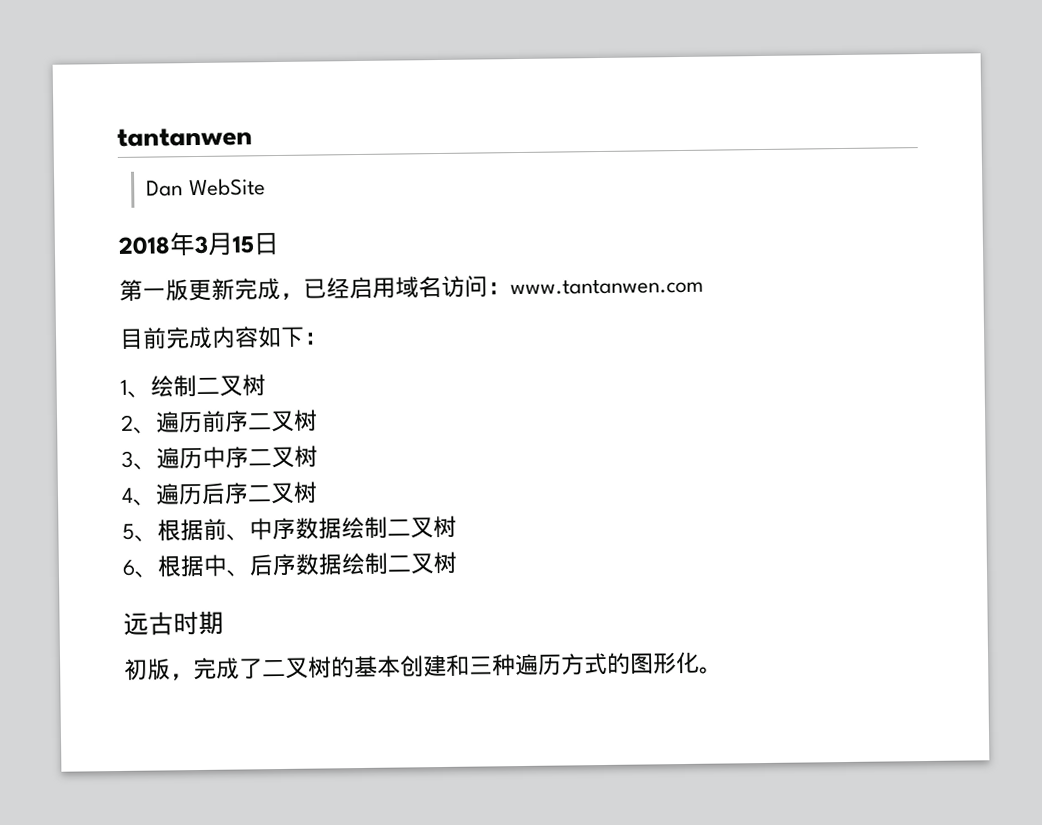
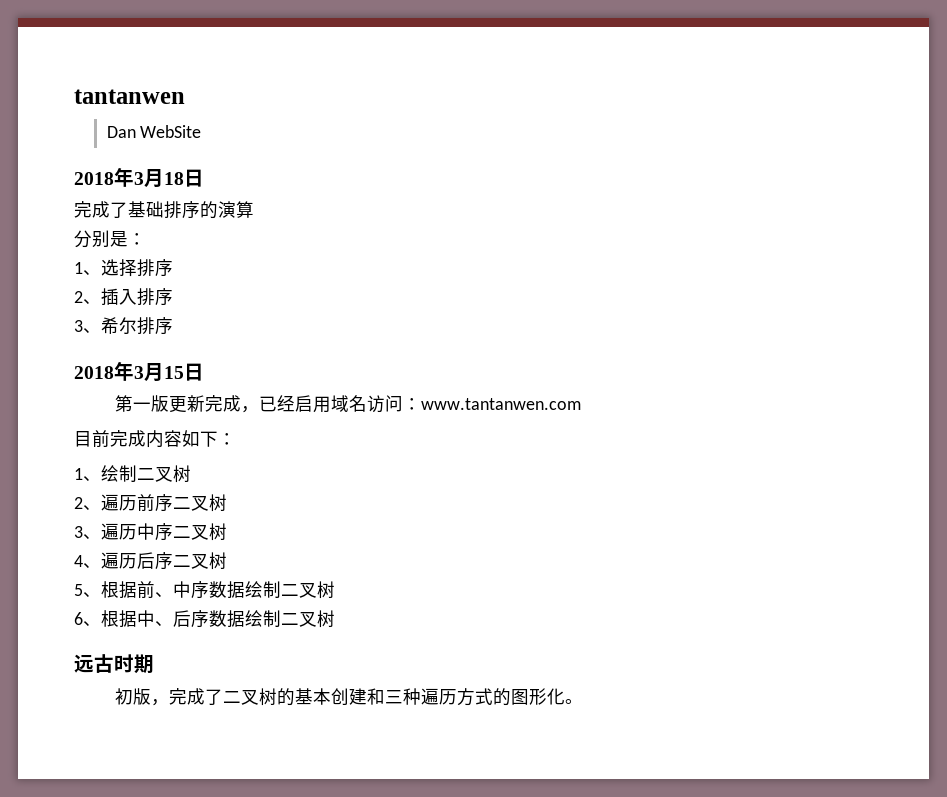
+ 2018年3月18日
+ 完成了基础排序的演算
+ 分别是：
+ 1、选择排序
+ 2、插入排序
+ 3、希尔排序

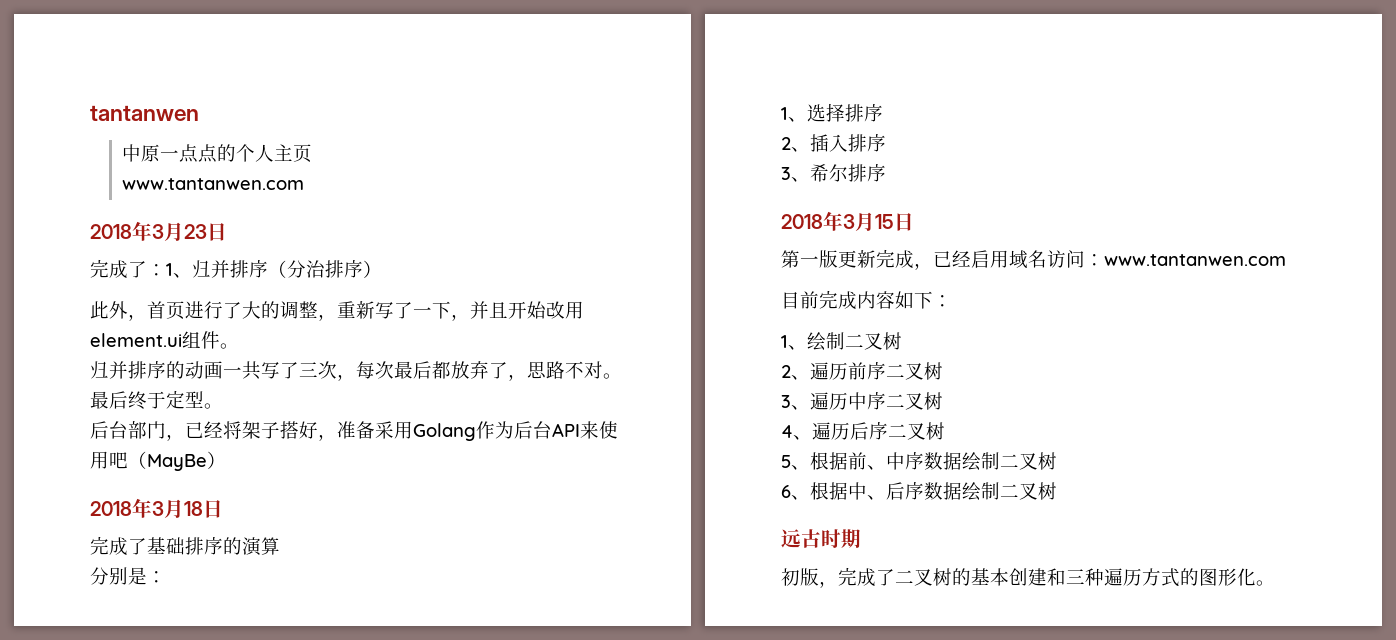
- Dan WebSite
+ 中原一点点的个人主页
+ www.tantanwen.com
+ 2018年3月23日
+ 完成了：1、归并排序（分治排序）
+ 此外，首页进行了大的调整，重新写了一下，并且开始改用element.ui组件。
+ 归并排序的动画一共写了三次，每次最后都放弃了，思路不对。最后终于定型。
+ 后台部门，已经将架子搭好，准备采用Golang作为后台API来使用吧（MayBe）

